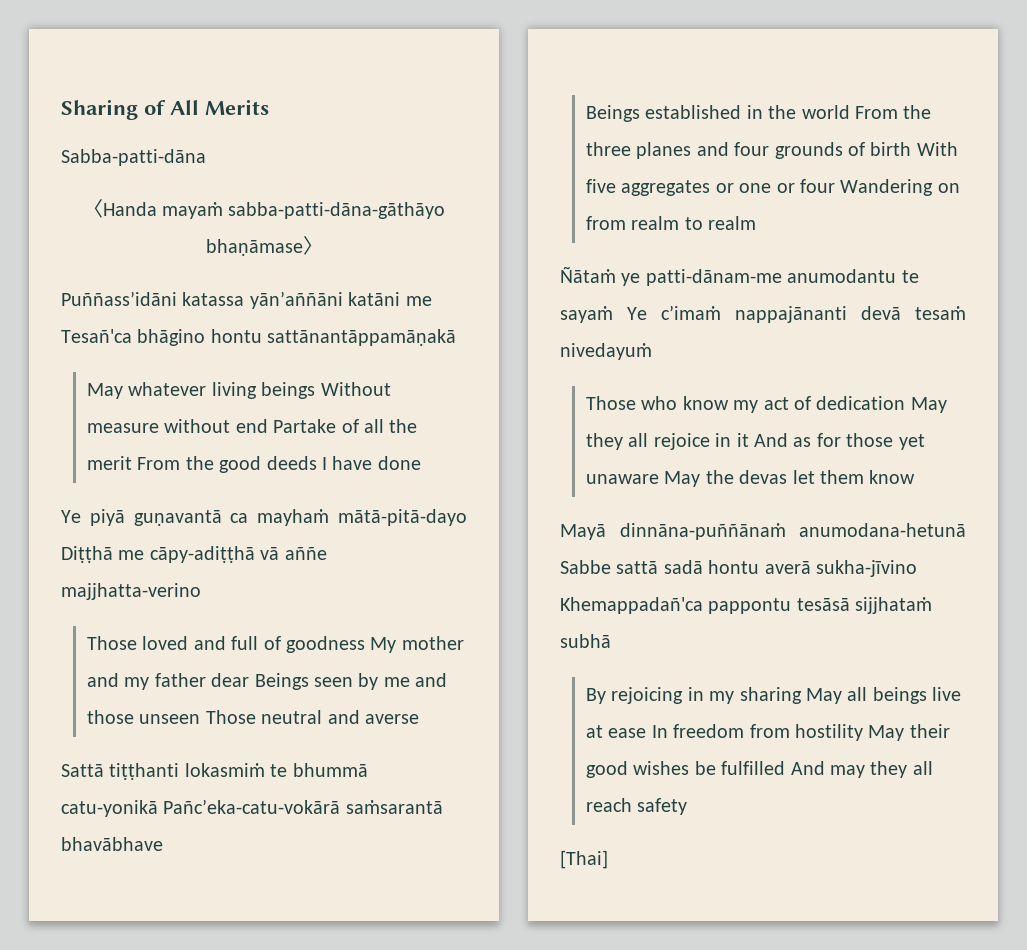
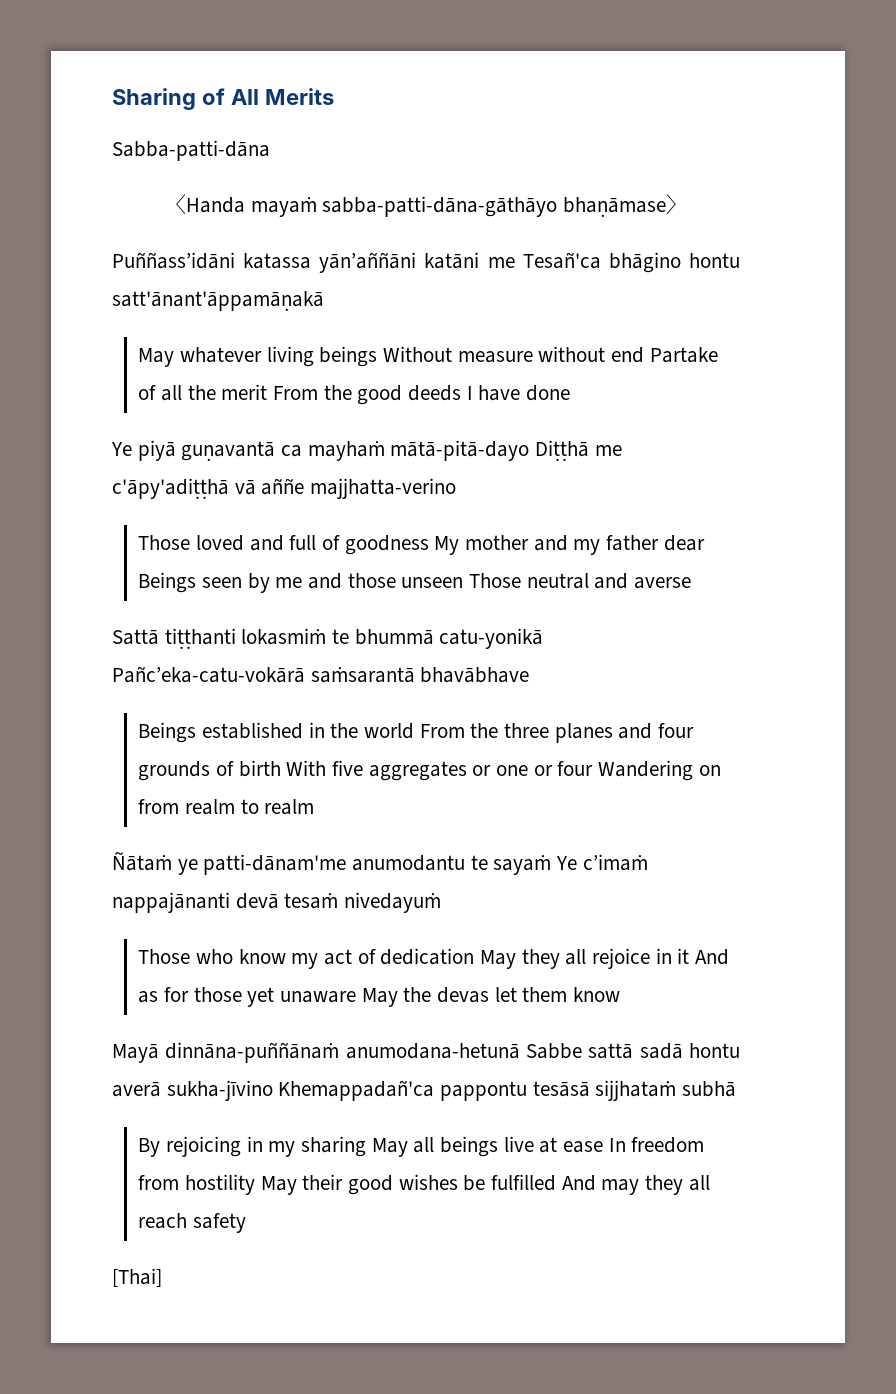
- Puññass’idāni katassa yān’aññāni katāni me Tesañ'ca bhāgino hontu sattānantāppamāṇakā
+ Puññass’idāni katassa yān’aññāni katāni me Tesañ'ca bhāgino hontu satt'ānant'āppamāṇakā
- Ye piyā guṇavantā ca mayhaṁ mātā-pitā-dayo Diṭṭhā me cāpy-adiṭṭhā vā aññe majjhatta-verino
+ Ye piyā guṇavantā ca mayhaṁ mātā-pitā-dayo Diṭṭhā me c'āpy'adiṭṭhā vā aññe majjhatta-verino
- Ñātaṁ ye patti-dānam-me anumodantu te sayaṁ Ye c’imaṁ nappajānanti devā tesaṁ nivedayuṁ
+ Ñātaṁ ye patti-dānam'me anumodantu te sayaṁ Ye c’imaṁ nappajānanti devā tesaṁ nivedayuṁ

